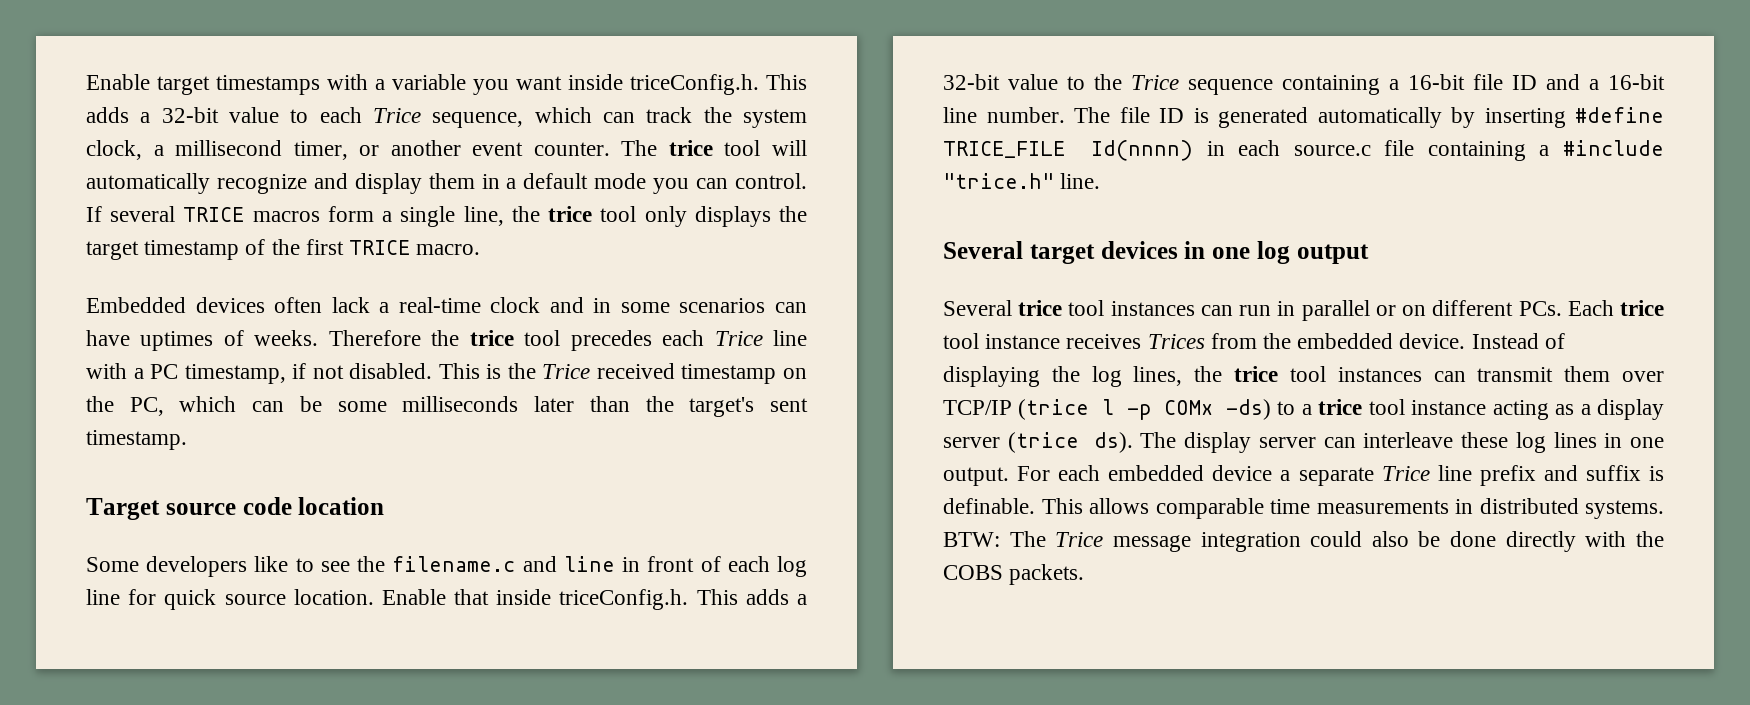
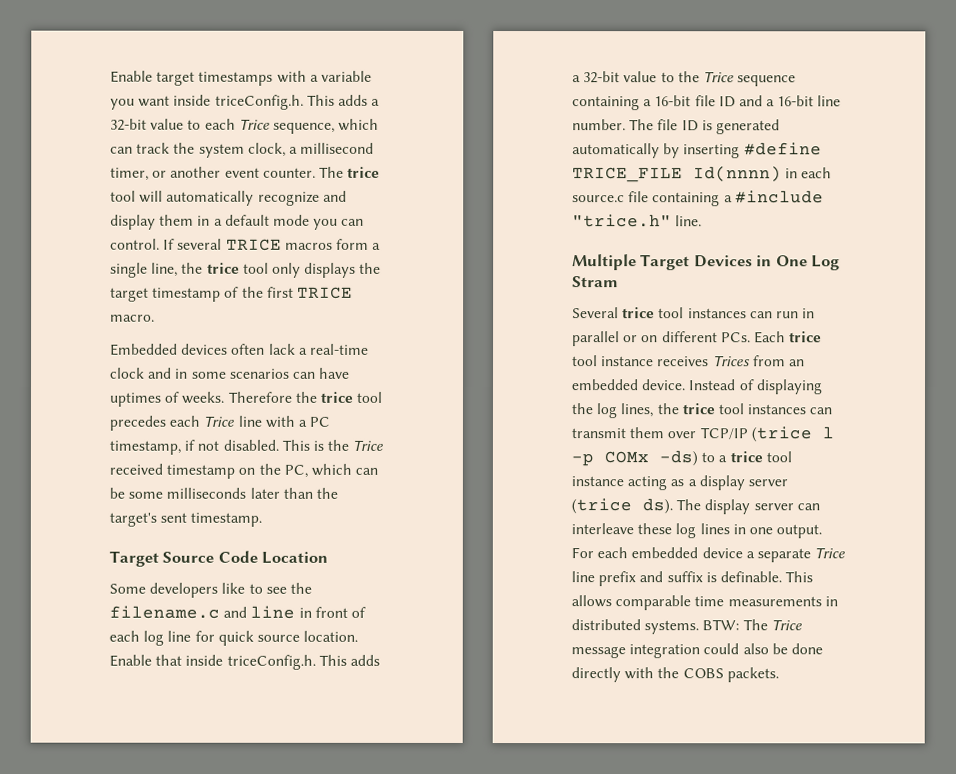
- Target source code location
+ Target Source Code Location
- Several target devices in one log output
+ Multiple Target Devices in One Log Stram
- Several trice tool instances can run in parallel or on different PCs. Each trice tool instance receives Trices from the embedded device.
+ Several trice tool instances can run in parallel or on different PCs. Each trice tool instance receives Trices from an embedded device.

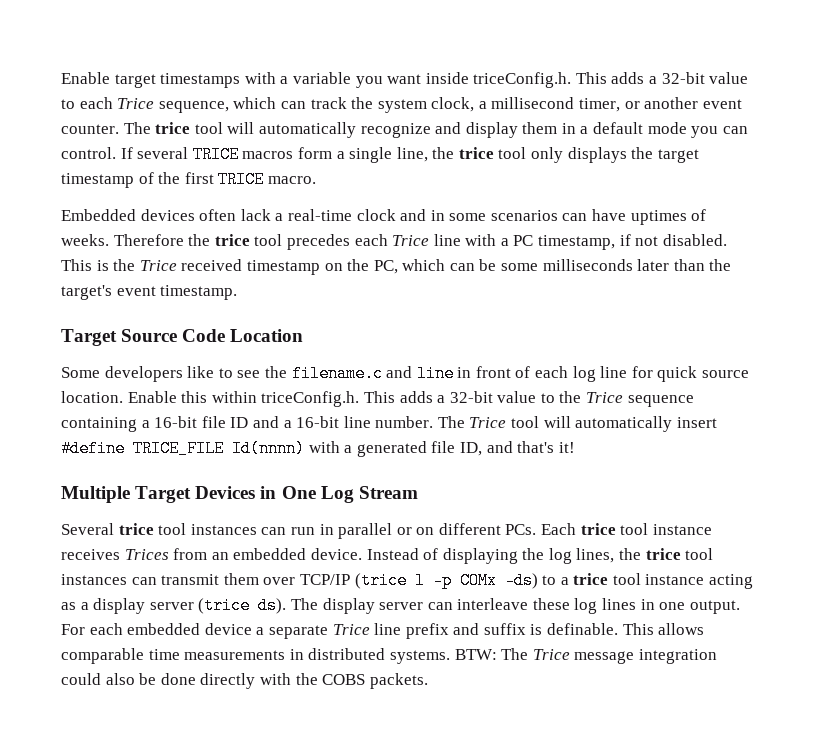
- This is the Trice received timestamp on the PC, which can be some milliseconds later than the target's sent timestamp.
+ This is the Trice received timestamp on the PC, which can be some milliseconds later than the target's event timestamp.
- Enable that inside triceConfig.h. This adds a 32-bit value to the Trice sequence containing a 16-bit file ID and a 16-bit line number.
+ Enable this within triceConfig.h. This adds a 32-bit value to the Trice sequence containing a 16-bit file ID and a 16-bit line number.
- The file ID is generated automatically by inserting #define TRICE_FILE Id(nnnn) in each source.c file containing a #include "trice.h" line.
+ The Trice tool will automatically insert #define TRICE_FILE Id(nnnn) with a generated file ID, and that's it!
- Multiple Target Devices in One Log Stram
+ Multiple Target Devices in One Log Stream

